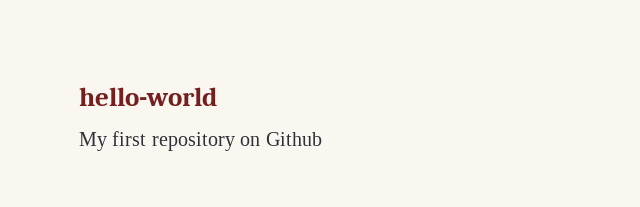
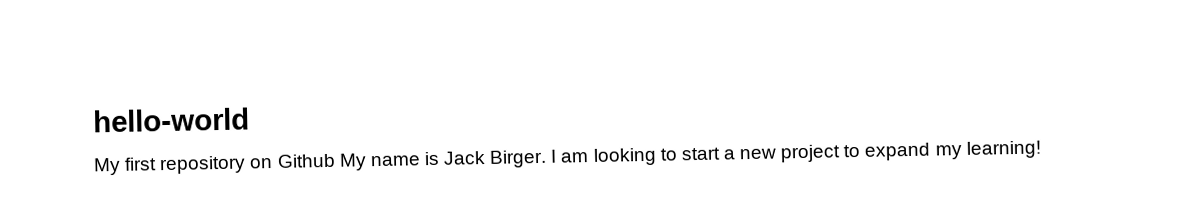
- My first repository on Github
+ My first repository on Github My name is Jack Birger. I am looking to start a new project to expand my learning!

